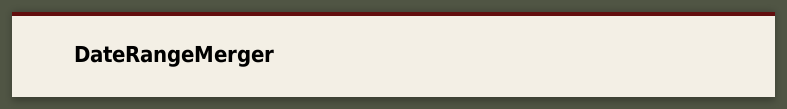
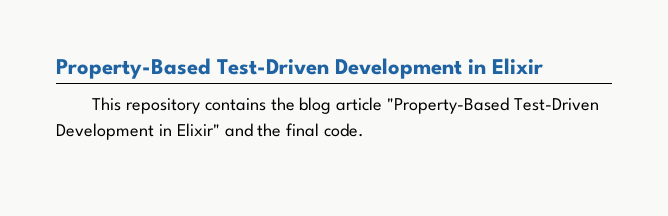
- DateRangeMerger
+ Property-Based Test-Driven Development in Elixir
+ This repository contains the blog article "Property-Based Test-Driven Development in Elixir" and the final code.

